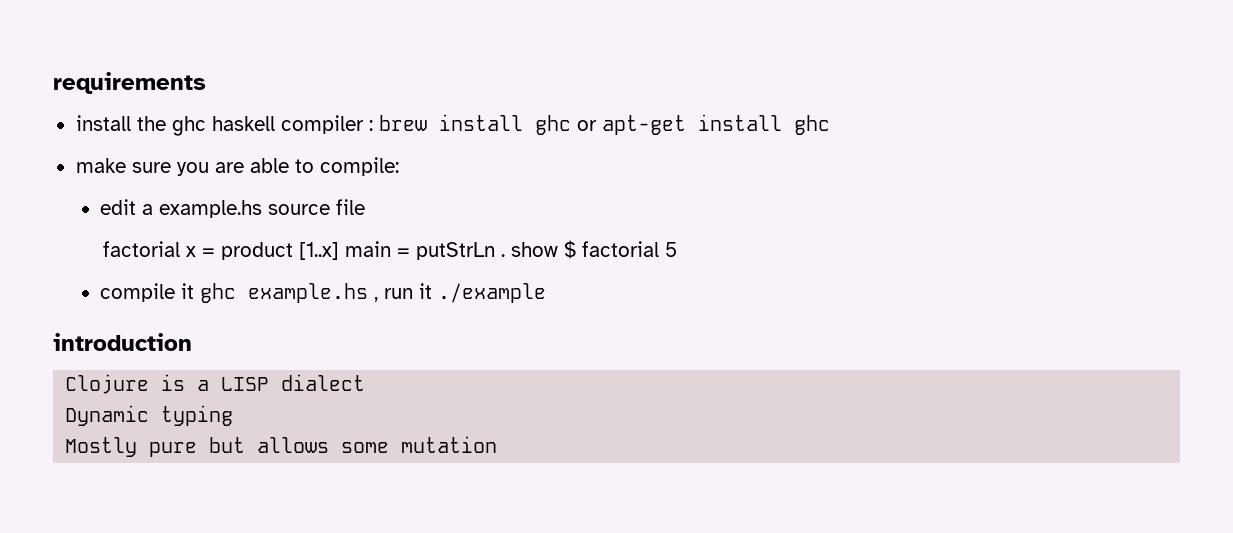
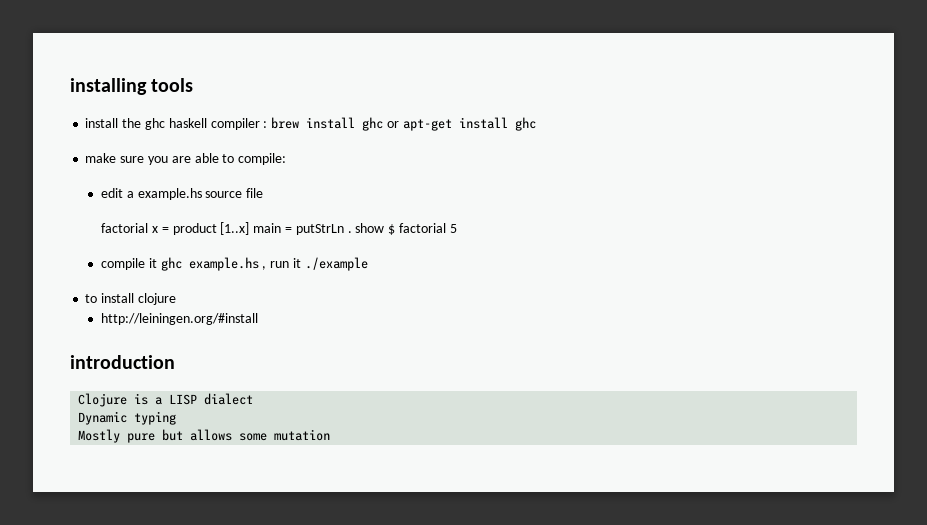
- requirements
+ installing tools
+ to install clojure
+ http://leiningen.org/#install

